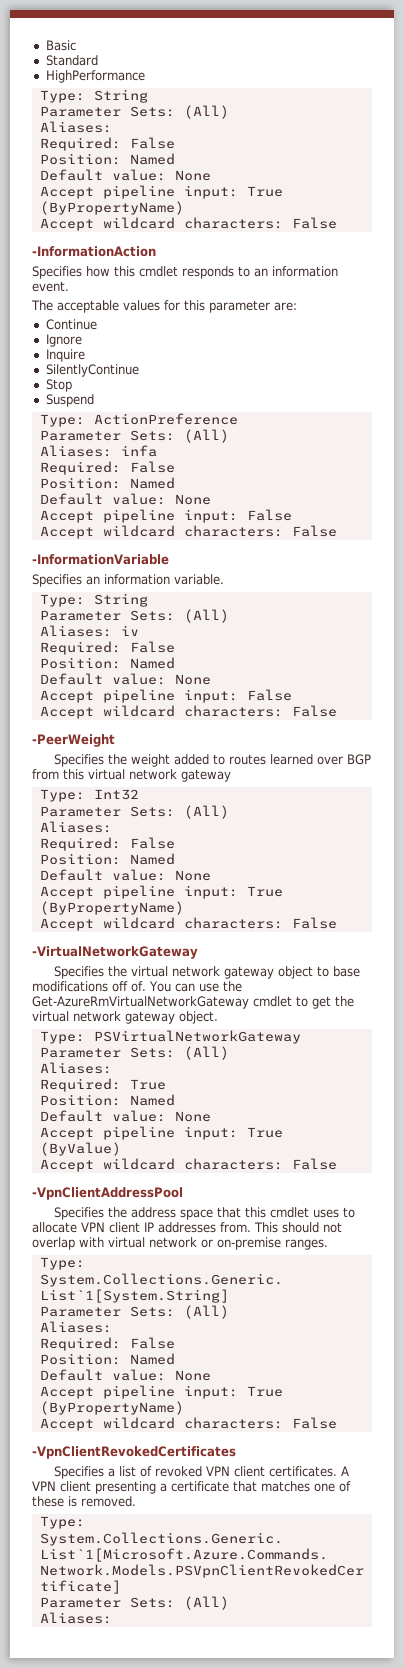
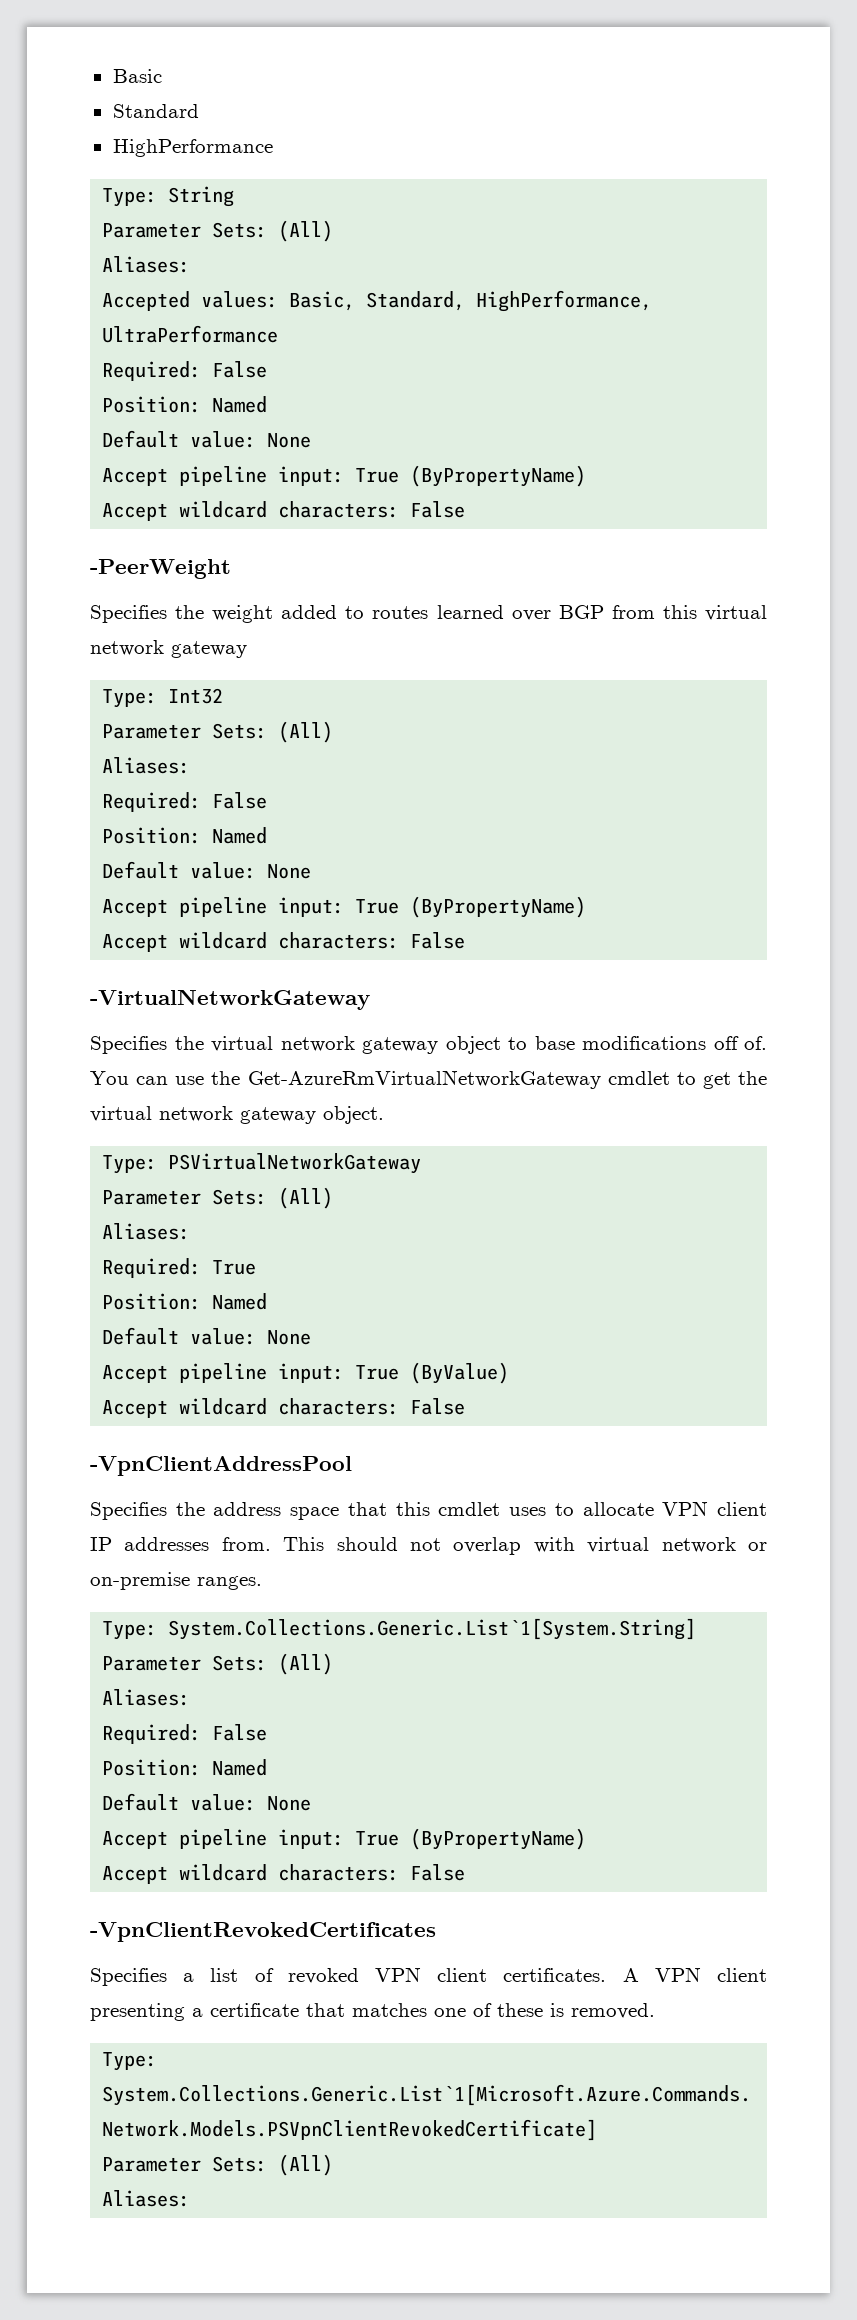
+ Accepted values: Basic, Standard, HighPerformance, UltraPerformance
- -InformationAction
- Specifies how this cmdlet responds to an information event.
- The acceptable values for this parameter are:
- Continue
- Ignore
- Inquire
- SilentlyContinue
- Stop
- Suspend
- Type: ActionPreference
- Parameter Sets: (All)
- Aliases: infa
- Required: False
- Position: Named
- Default value: None
- Accept pipeline input: False
- Accept wildcard characters: False
- -InformationVariable
- Specifies an information variable.
- Type: String
- Parameter Sets: (All)
- Aliases: iv
- Required: False
- Position: Named
- Default value: None
- Accept pipeline input: False
- Accept wildcard characters: False

